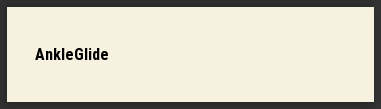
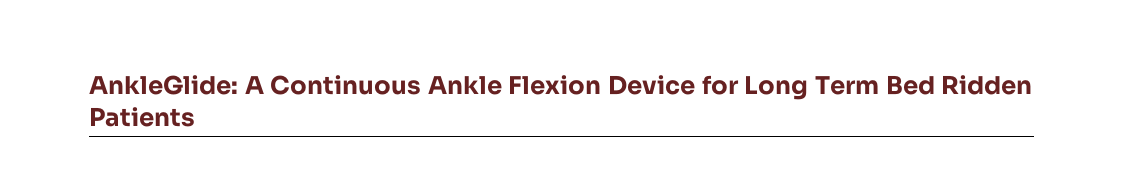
- AnkleGlide
+ AnkleGlide: A Continuous Ankle Flexion Device for Long Term Bed Ridden Patients

